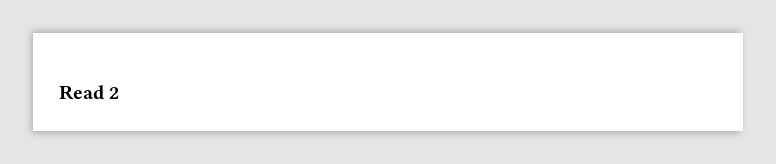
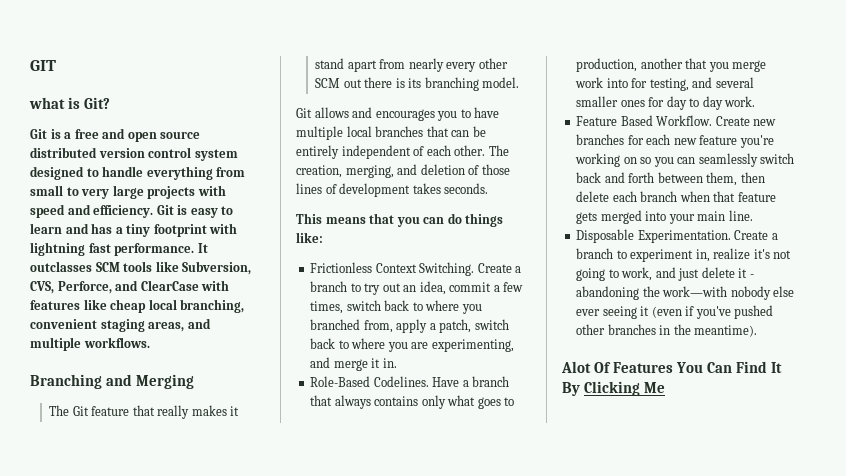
- Read 2
+ GIT
+ what is Git?
+ Git is a free and open source distributed version control system designed to handle everything from small to very large projects with speed and efficiency. Git is easy to learn and has a tiny footprint with lightning fast performance. It outclasses SCM tools like Subversion, CVS, Perforce, and ClearCase with features like cheap local branching, convenient staging areas, and multiple workflows.
+ Branching and Merging
+ The Git feature that really makes it stand apart from nearly every other SCM out there is its branching model.
+ Git allows and encourages you to have multiple local branches that can be entirely independent of each other. The creation, merging, and deletion of those lines of development takes seconds.
+ This means that you can do things like:
+ Frictionless Context Switching. Create a branch to try out an idea, commit a few times, switch back to where you branched from, apply a patch, switch back to where you are experimenting, and merge it in.
+ Role-Based Codelines. Have a branch that always contains only what goes to production, another that you merge work into for testing, and several smaller ones for day to day work.
+ Feature Based Workflow. Create new branches for each new feature you're working on so you can seamlessly switch back and forth between them, then delete each branch when that feature gets merged into your main line.
+ Disposable Experimentation. Create a branch to experiment in, realize it's not going to work, and just delete it - abandoning the work—with nobody else ever seeing it (even if you've pushed other branches in the meantime).
+ Alot Of Features You Can Find It By Clicking Me

